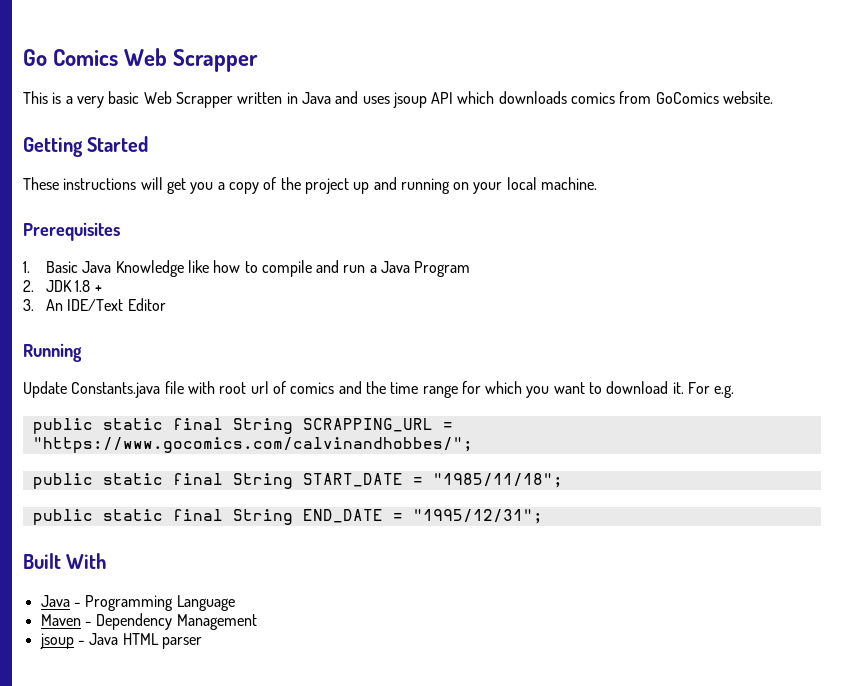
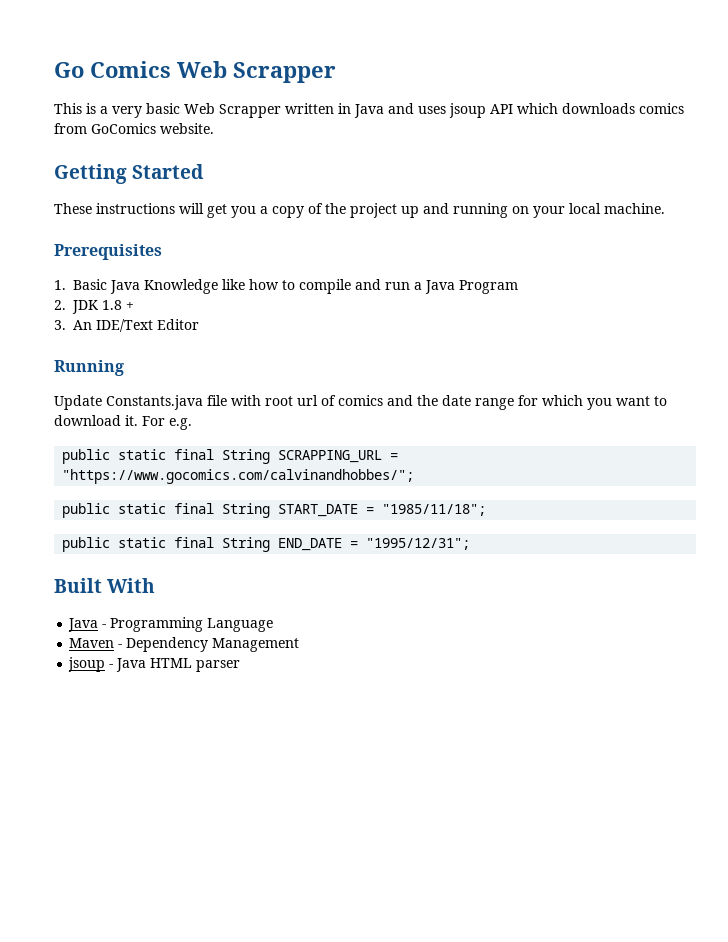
- Update Constants.java file with root url of comics and the time range for which you want to download it.
+ Update Constants.java file with root url of comics and the date range for which you want to download it.

